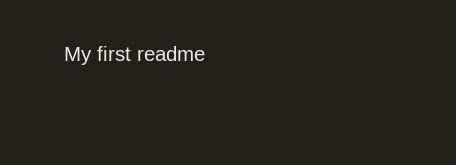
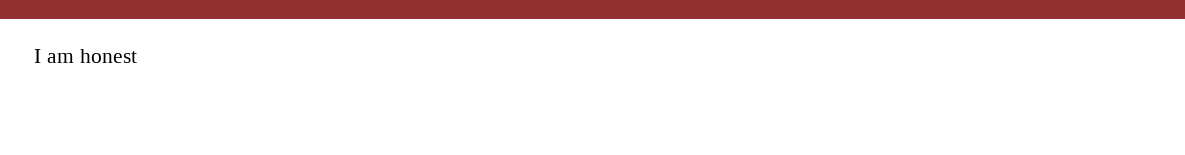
- My first readme
+ I am honest

